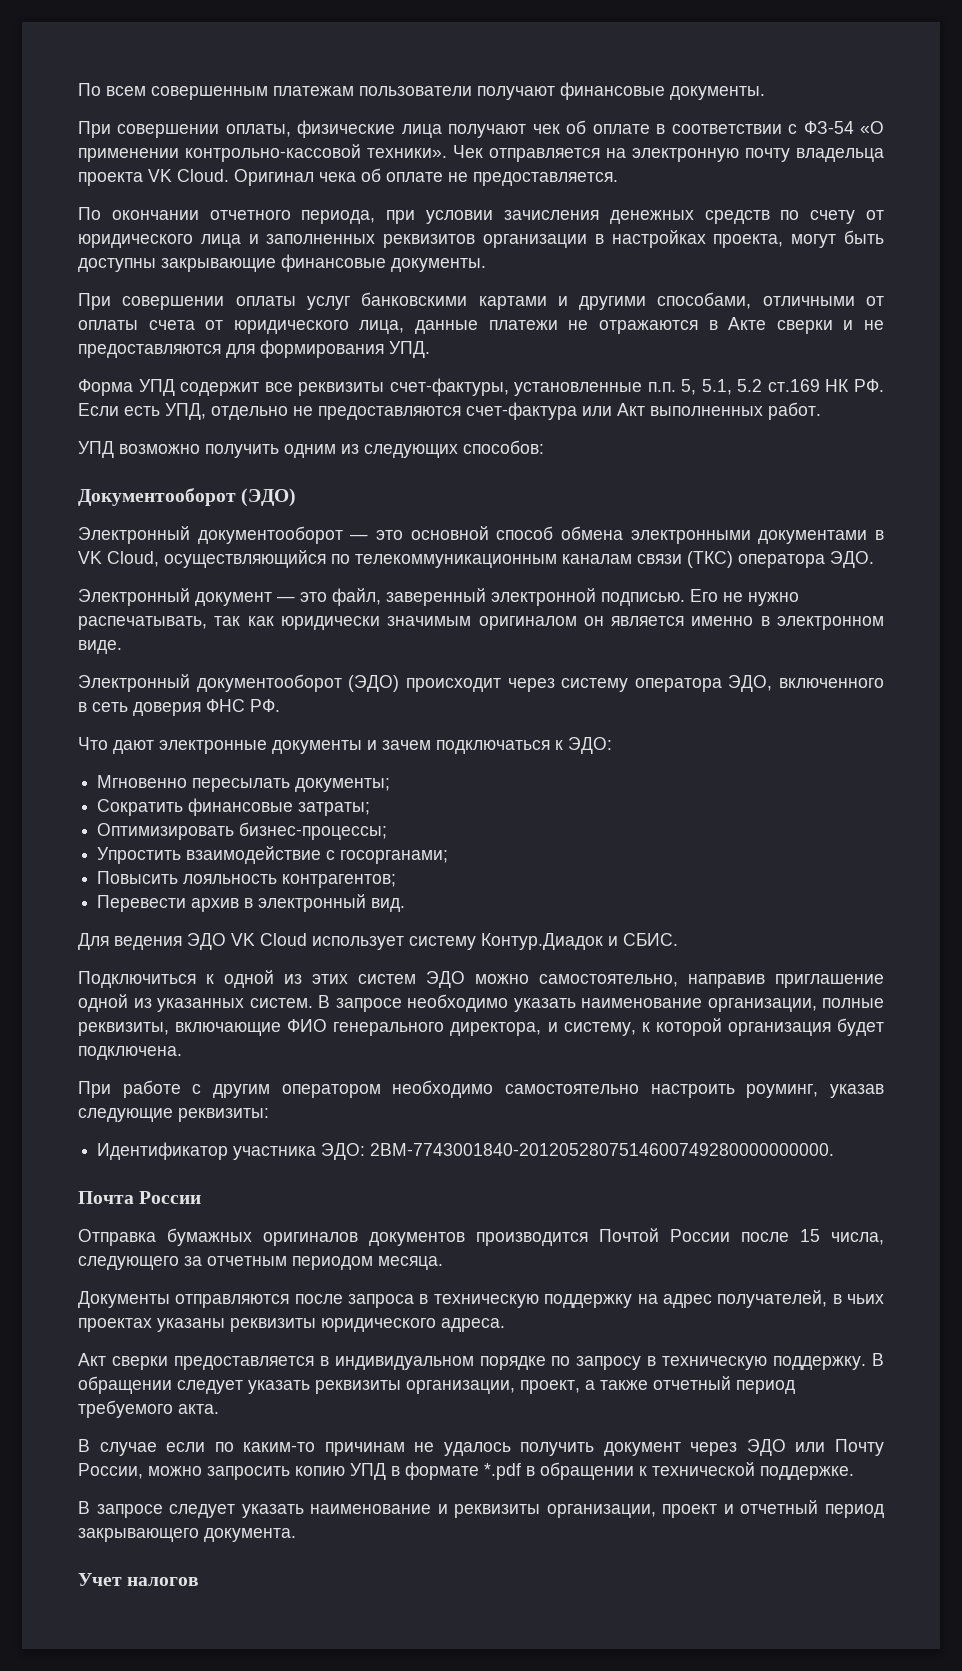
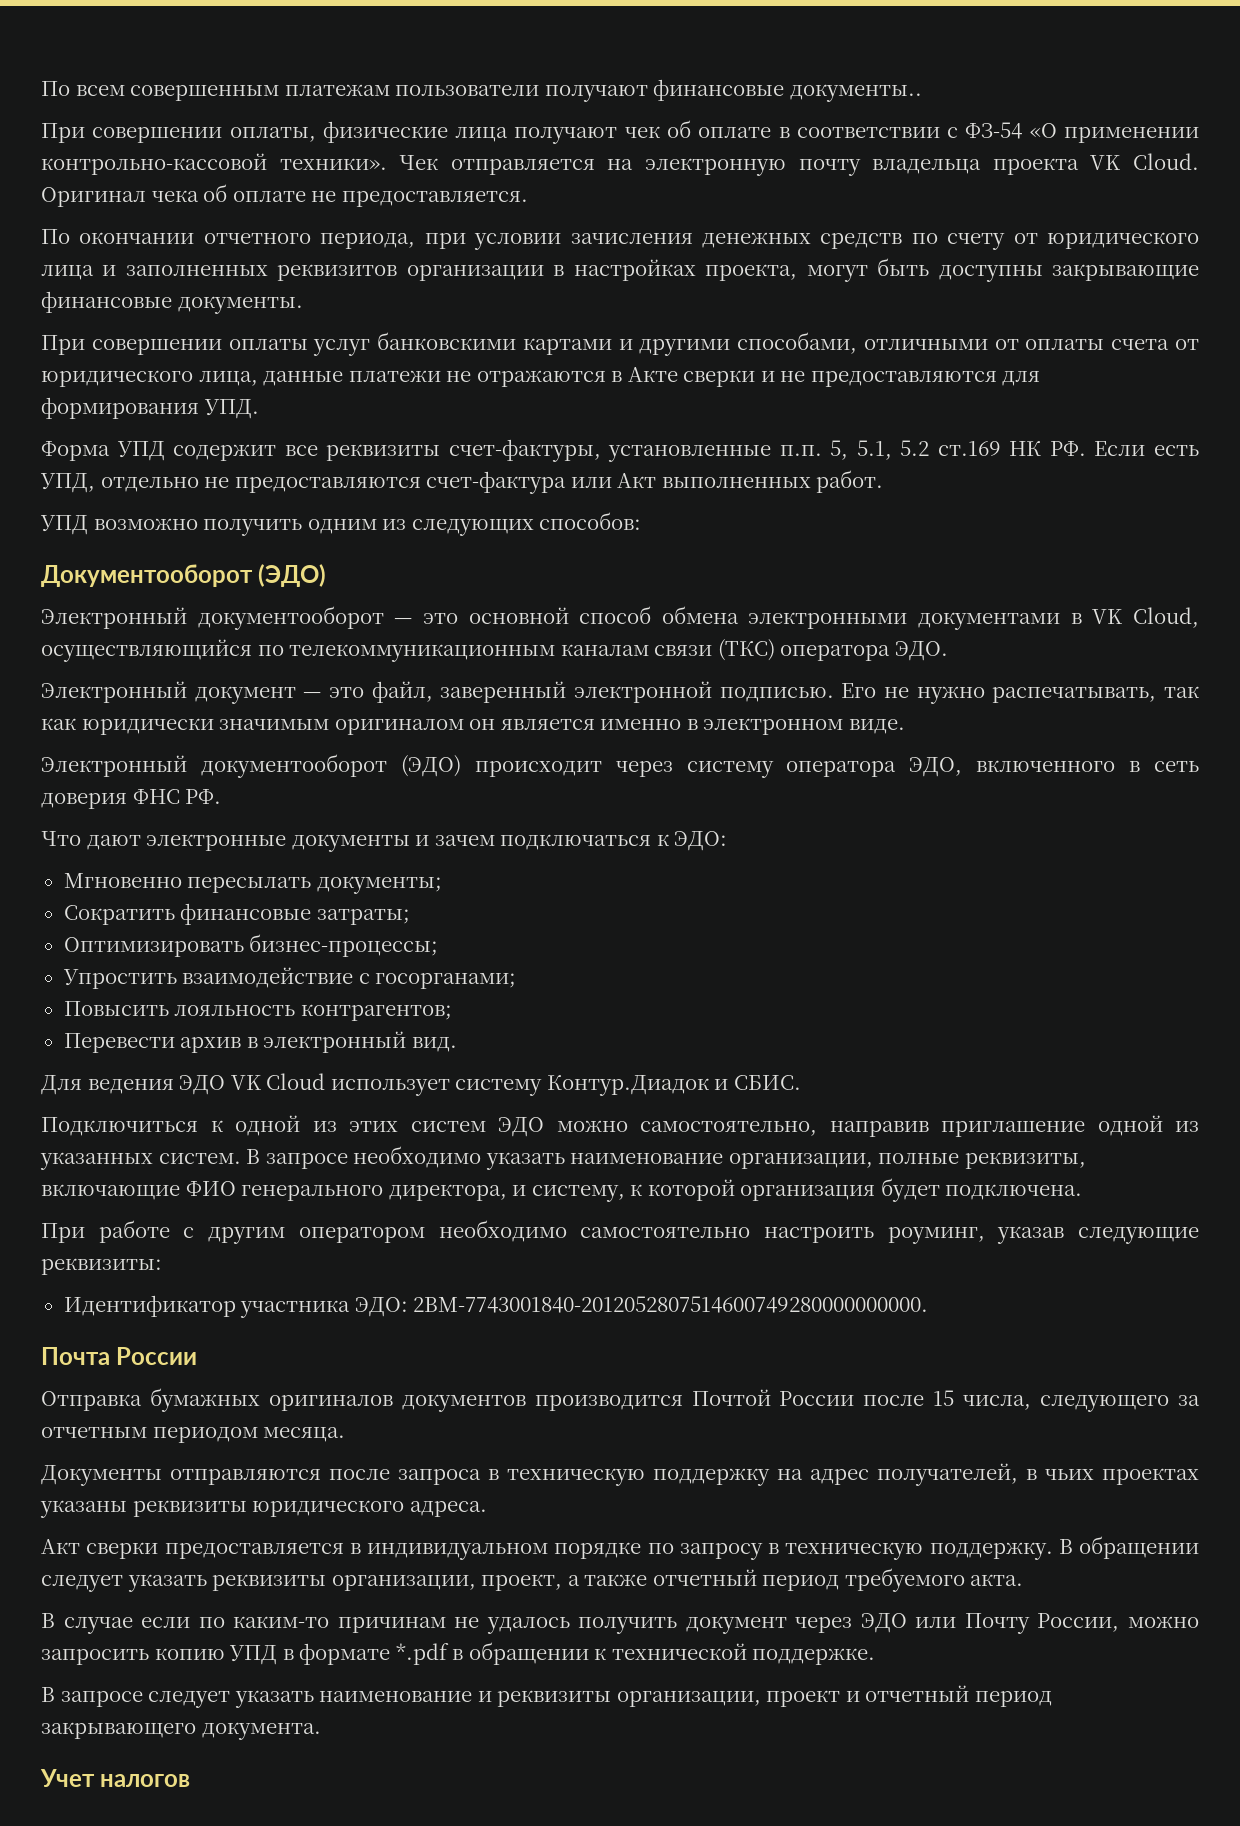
- По всем совершенным платежам пользователи получают финансовые документы.
+ По всем совершенным платежам пользователи получают финансовые документы..

